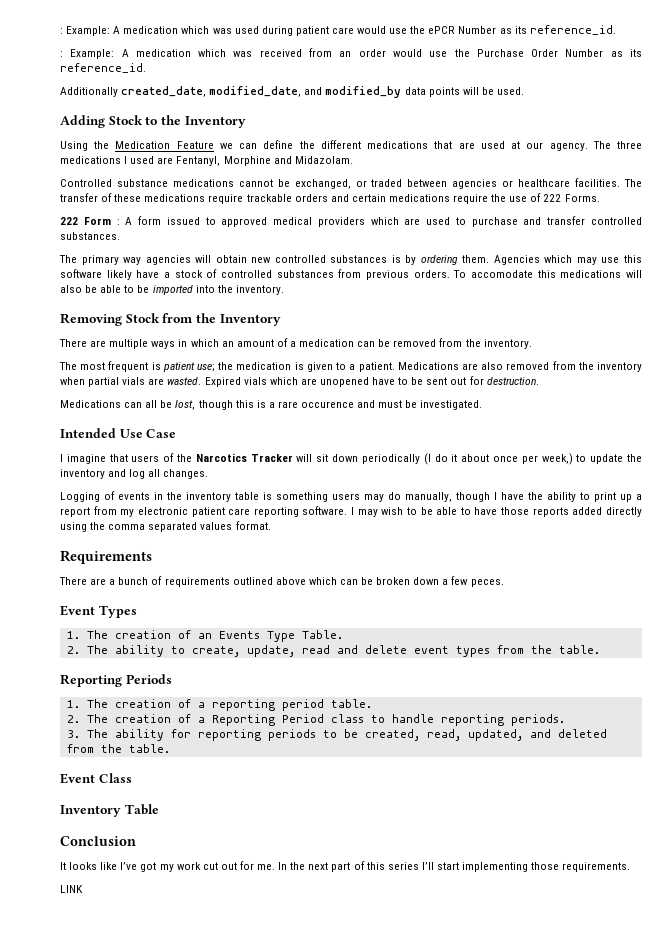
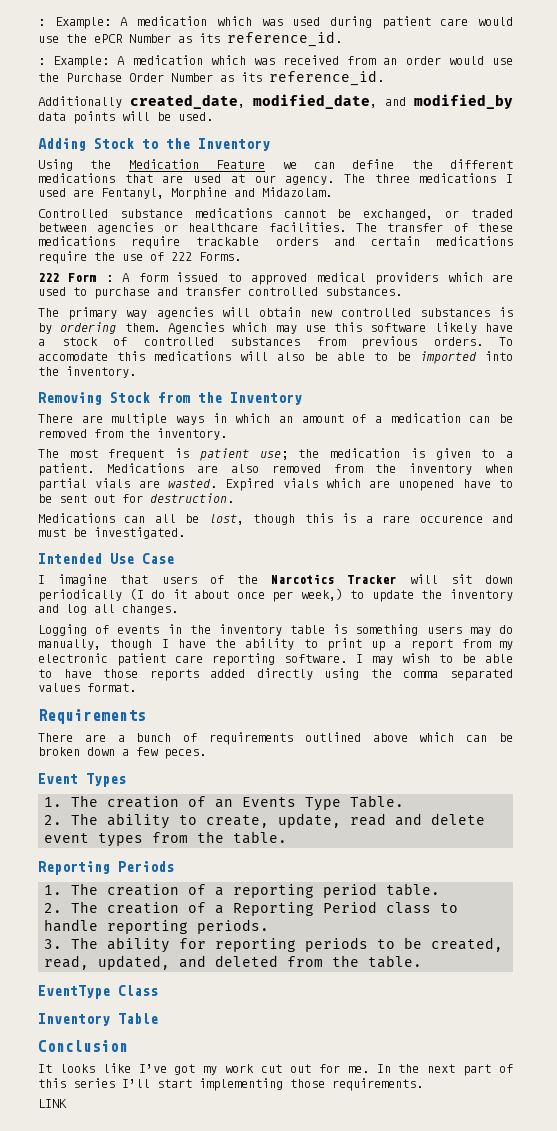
- Event Class
+ EventType Class

